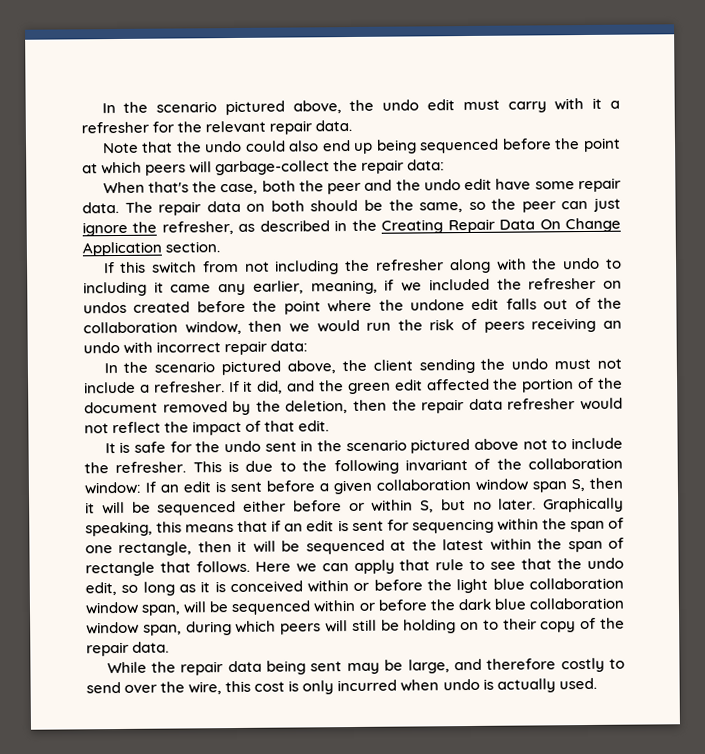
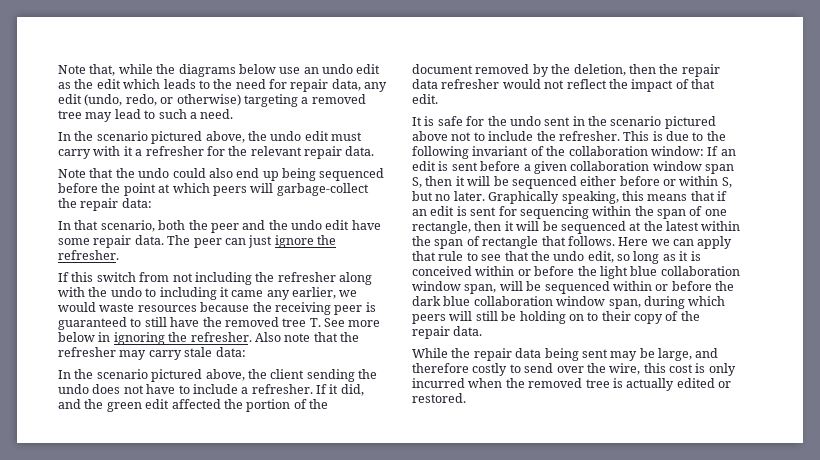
+ Note that, while the diagrams below use an undo edit as the edit which leads to the need for repair data, any edit (undo, redo, or otherwise) targeting a removed tree may lead to such a need.
- When that's the case, both the peer and the undo edit have some repair data.
+ In that scenario, both the peer and the undo edit have some repair data.
- The repair data on both should be the same, so the peer can just ignore the refresher, as described in the Creating Repair Data On Change Application section.
+ The peer can just ignore the refresher.
- If this switch from not including the refresher along with the undo to including it came any earlier, meaning, if we included the refresher on undos created before the point where the undone edit falls out of the collaboration window, then we would run the risk of peers receiving an undo with incorrect repair data:
+ If this switch from not including the refresher along with the undo to including it came any earlier, we would waste resources because the receiving peer is guaranteed to still have the removed tree T. See more below in ignoring the refresher. Also note that the refresher may carry stale data:
- In the scenario pictured above, the client sending the undo must not include a refresher.
+ In the scenario pictured above, the client sending the undo does not have to include a refresher.
- While the repair data being sent may be large, and therefore costly to send over the wire, this cost is only incurred when undo is actually used.
+ While the repair data being sent may be large, and therefore costly to send over the wire, this cost is only incurred when the removed tree is actually edited or restored.

